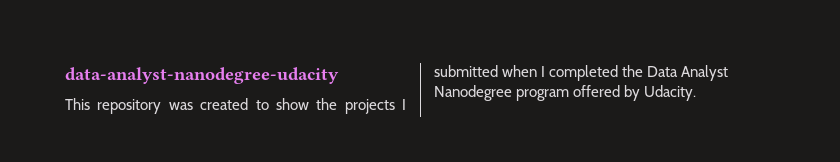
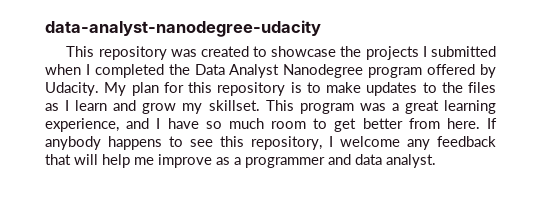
- This repository was created to show the projects I submitted when I completed the Data Analyst Nanodegree program offered by Udacity.
+ This repository was created to showcase the projects I submitted when I completed the Data Analyst Nanodegree program offered by Udacity.
+ My plan for this repository is to make updates to the files as I learn and grow my skillset. This program was a great learning experience, and I have so much room to get better from here. If anybody happens to see this repository, I welcome any feedback that will help me improve as a programmer and data analyst.

